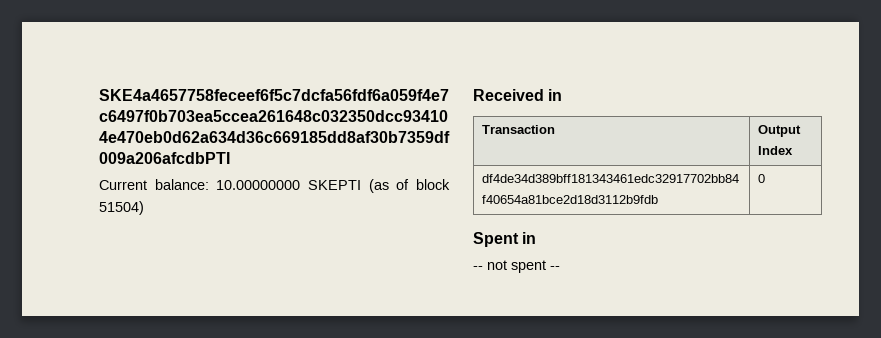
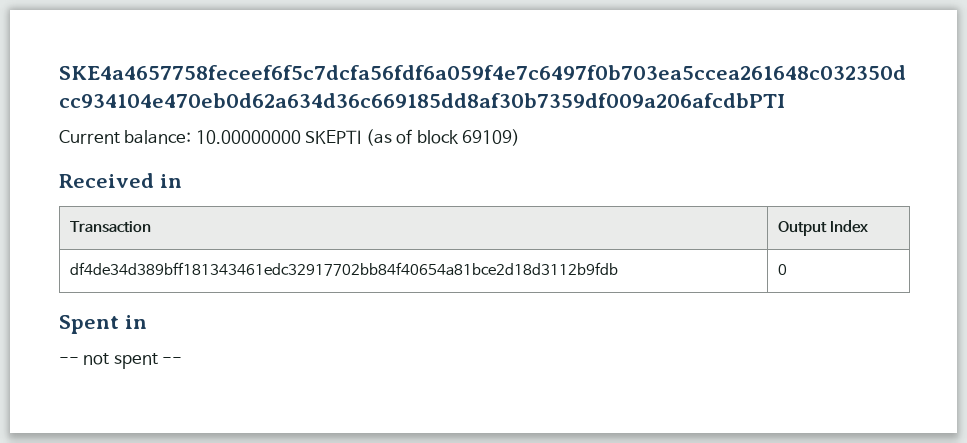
- Current balance: 10.00000000 SKEPTI (as of block 51504)
+ Current balance: 10.00000000 SKEPTI (as of block 69109)

